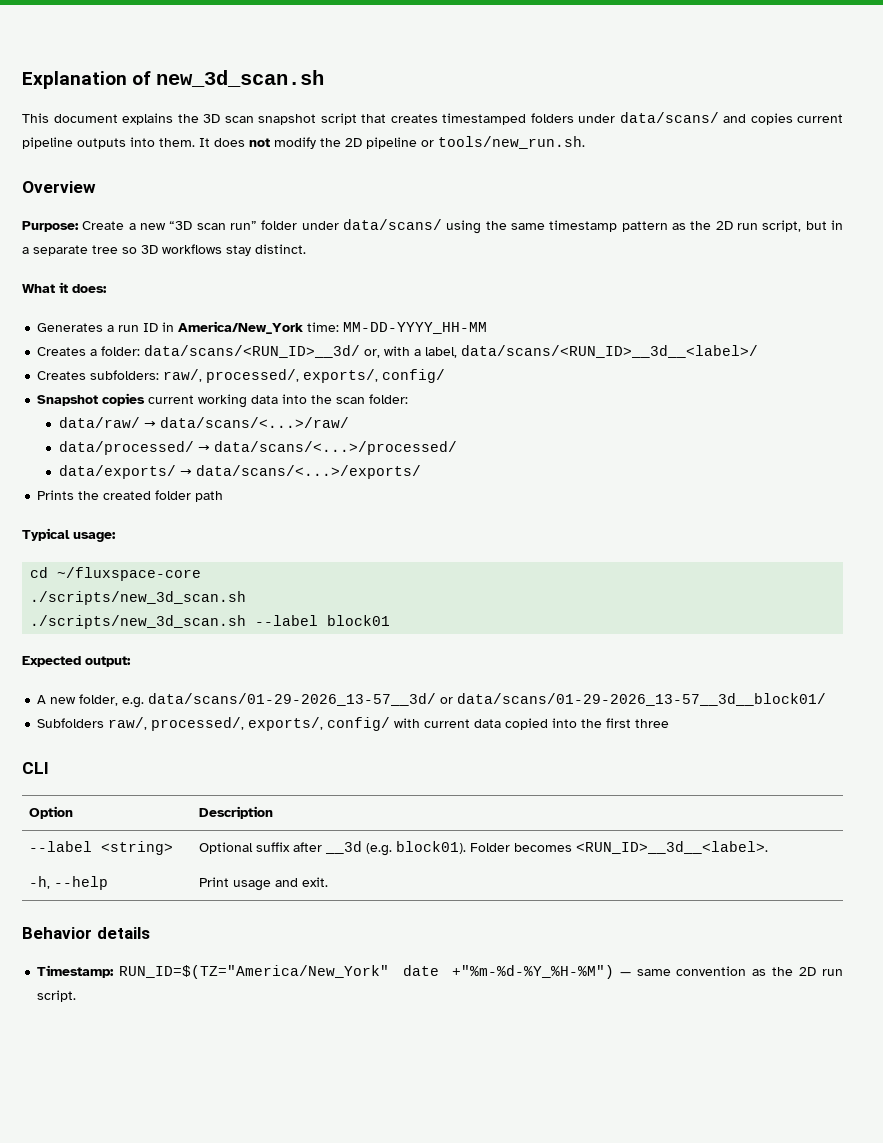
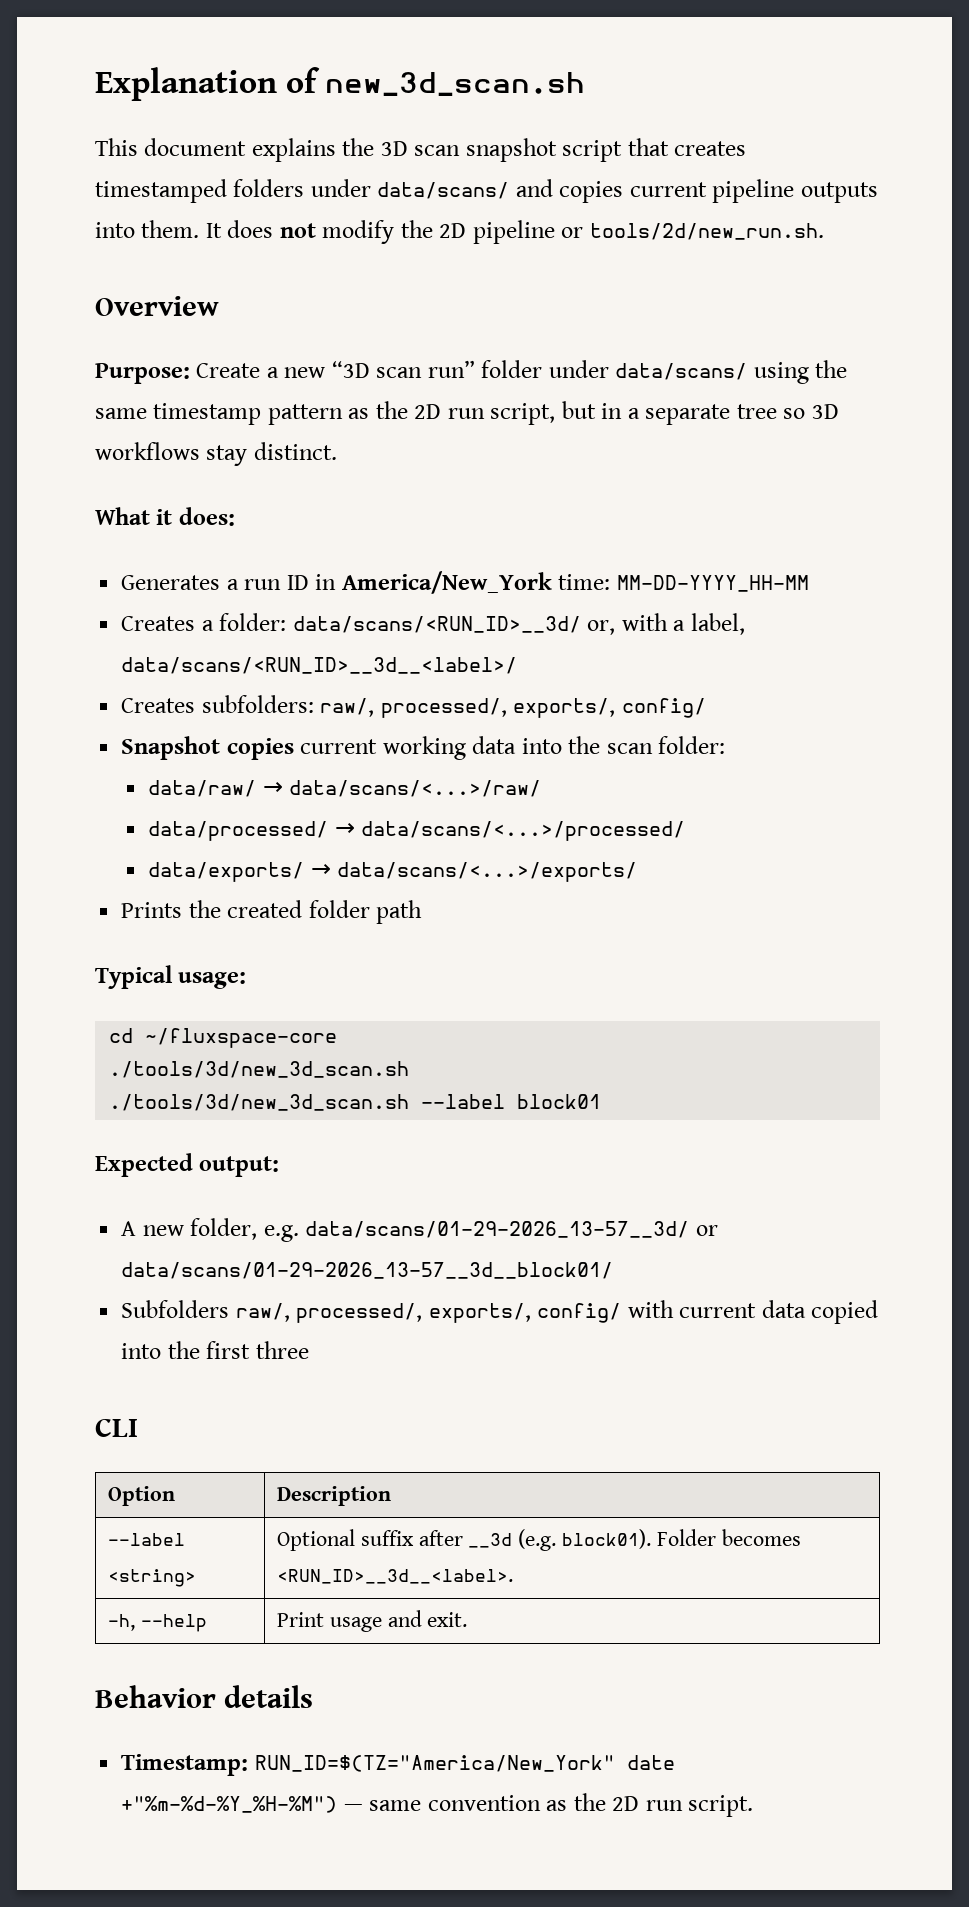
- It does not modify the 2D pipeline or tools/new_run.sh.
+ It does not modify the 2D pipeline or tools/2d/new_run.sh.
  cd ~/fluxspace-core
- ./scripts/new_3d_scan.sh
- ./scripts/new_3d_scan.sh --label block01
+ ./tools/3d/new_3d_scan.sh
+ ./tools/3d/new_3d_scan.sh --label block01

